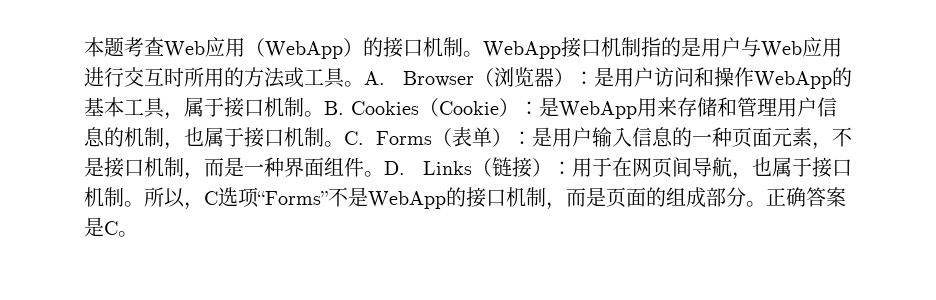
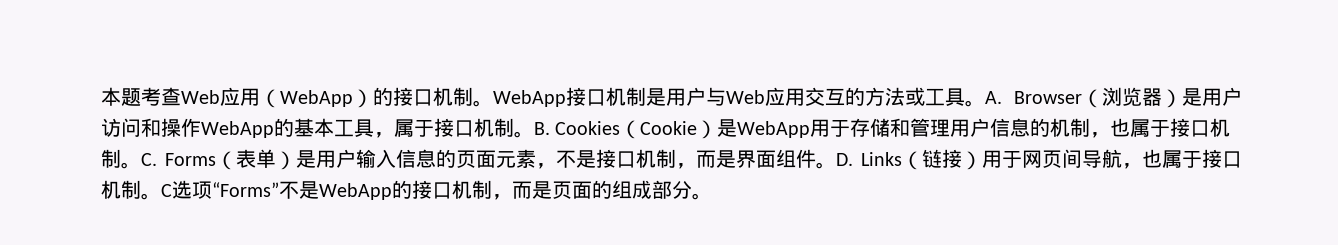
- WebApp接口机制指的是用户与Web应用进行交互时所用的方法或工具。
+ WebApp接口机制是用户与Web应用交互的方法或工具。
- A. Browser（浏览器）：是用户访问和操作WebApp的基本工具，属于接口机制。
+ A. Browser（浏览器）是用户访问和操作WebApp的基本工具，属于接口机制。
- B. Cookies（Cookie）：是WebApp用来存储和管理用户信息的机制，也属于接口机制。
+ B. Cookies（Cookie）是WebApp用于存储和管理用户信息的机制，也属于接口机制。
- C. Forms（表单）：是用户输入信息的一种页面元素，不是接口机制，而是一种界面组件。
+ C. Forms（表单）是用户输入信息的页面元素，不是接口机制，而是界面组件。
- D. Links（链接）：用于在网页间导航，也属于接口机制。
+ D. Links（链接）用于网页间导航，也属于接口机制。
- 所以，C选项“Forms”不是WebApp的接口机制，而是页面的组成部分。正确答案是C。
+ C选项“Forms”不是WebApp的接口机制，而是页面的组成部分。

